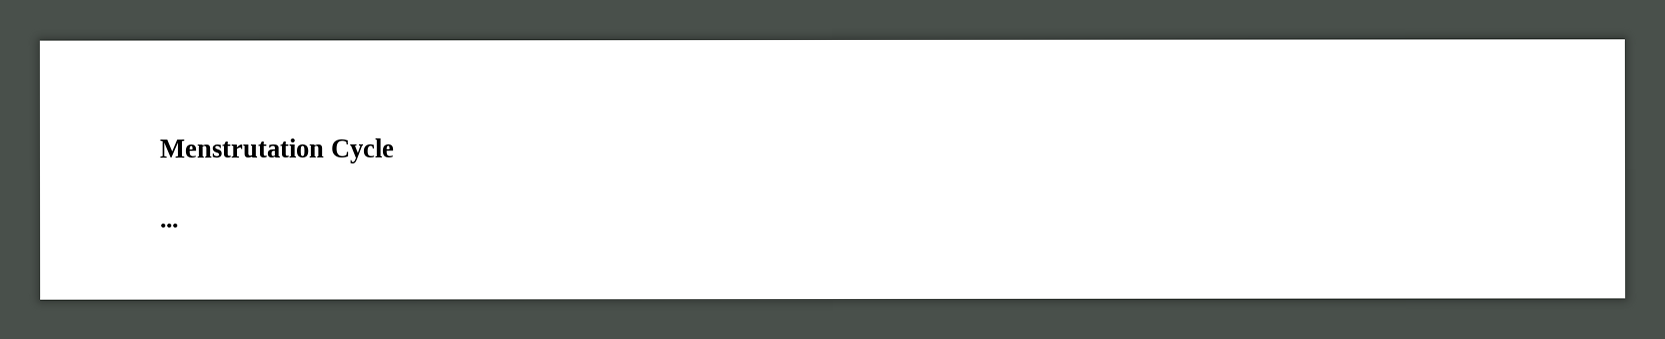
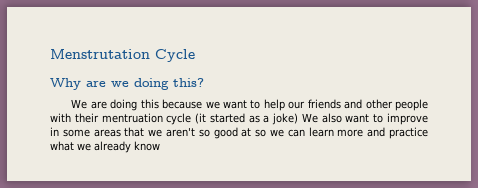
- ...
+ Why are we doing this?
+ We are doing this because we want to help our friends and other people with their mentruation cycle (it started as a joke) We also want to improve in some areas that we aren't so good at so we can learn more and practice what we already know

